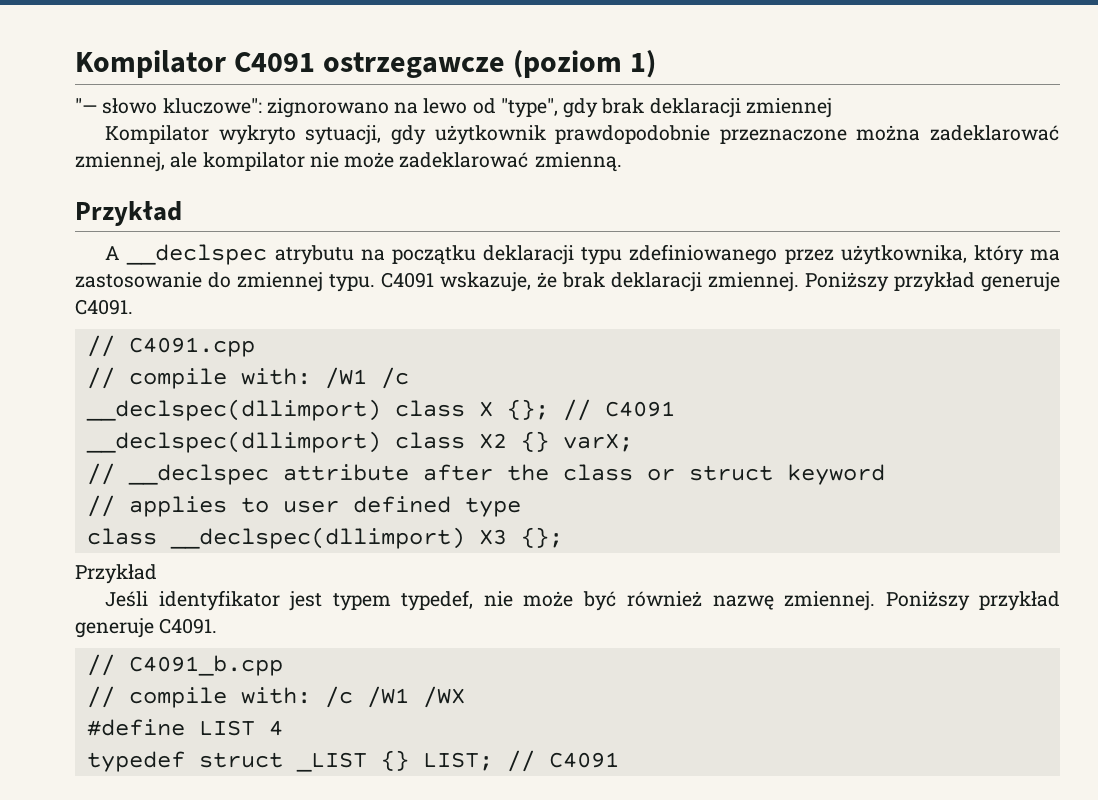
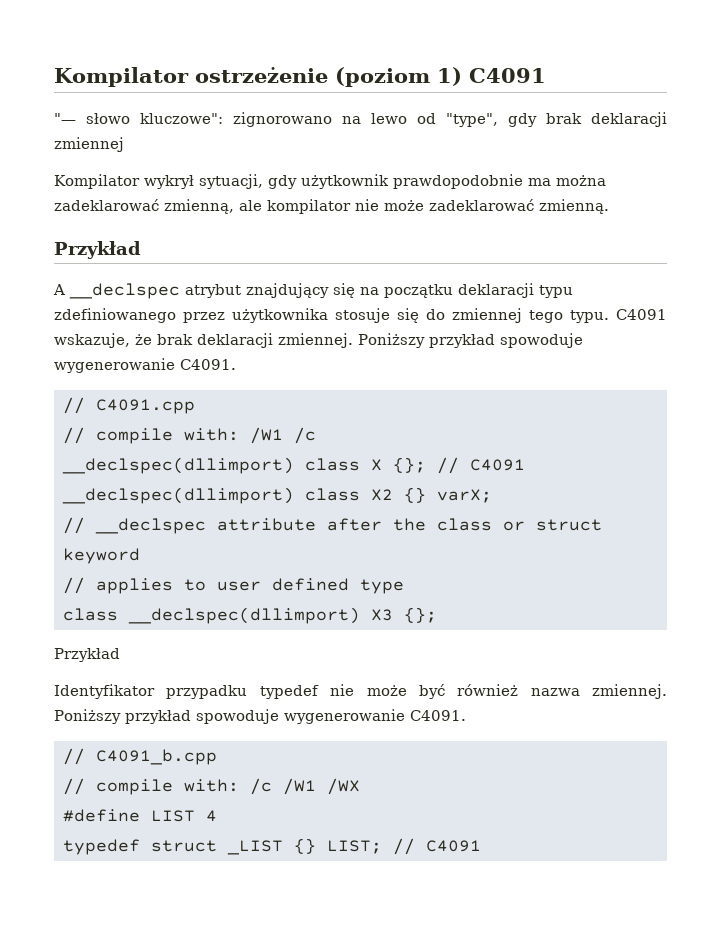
- Kompilator C4091 ostrzegawcze (poziom 1)
+ Kompilator ostrzeżenie (poziom 1) C4091
- Kompilator wykryto sytuacji, gdy użytkownik prawdopodobnie przeznaczone można zadeklarować zmiennej, ale kompilator nie może zadeklarować zmienną.
+ Kompilator wykrył sytuacji, gdy użytkownik prawdopodobnie ma można zadeklarować zmienną, ale kompilator nie może zadeklarować zmienną.
- A __declspec atrybutu na początku deklaracji typu zdefiniowanego przez użytkownika, który ma zastosowanie do zmiennej typu.
+ A __declspec atrybut znajdujący się na początku deklaracji typu zdefiniowanego przez użytkownika stosuje się do zmiennej tego typu.
- C4091 wskazuje, że brak deklaracji zmiennej. Poniższy przykład generuje C4091.
+ C4091 wskazuje, że brak deklaracji zmiennej. Poniższy przykład spowoduje wygenerowanie C4091.
- Jeśli identyfikator jest typem typedef, nie może być również nazwę zmiennej. Poniższy przykład generuje C4091.
+ Identyfikator przypadku typedef nie może być również nazwa zmiennej. Poniższy przykład spowoduje wygenerowanie C4091.

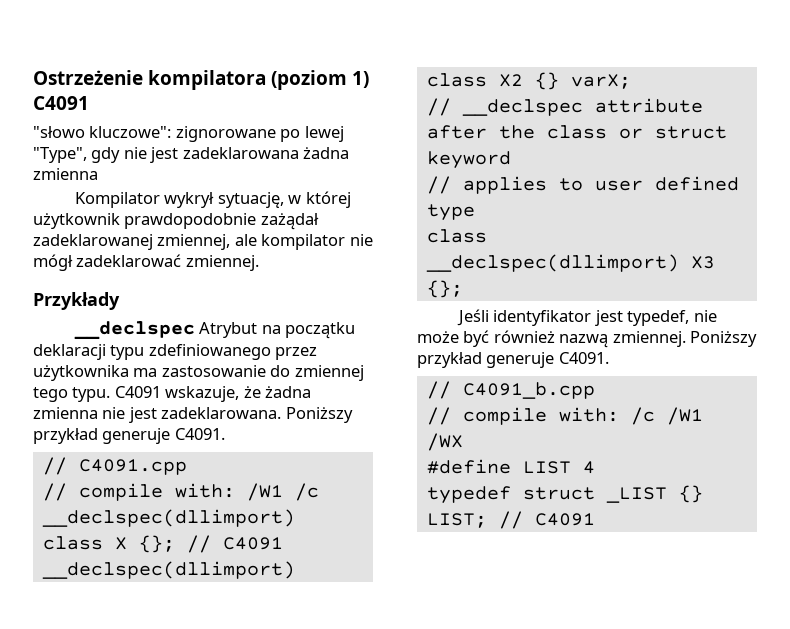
- Kompilator ostrzeżenie (poziom 1) C4091
+ Ostrzeżenie kompilatora (poziom 1) C4091
- "— słowo kluczowe": zignorowano na lewo od "type", gdy brak deklaracji zmiennej
- Kompilator wykrył sytuacji, gdy użytkownik prawdopodobnie ma można zadeklarować zmienną, ale kompilator nie może zadeklarować zmienną.
- Przykład
- A __declspec atrybut znajdujący się na początku deklaracji typu zdefiniowanego przez użytkownika stosuje się do zmiennej tego typu.
+ "słowo kluczowe": zignorowane po lewej "Type", gdy nie jest zadeklarowana żadna zmienna
+ Kompilator wykrył sytuację, w której użytkownik prawdopodobnie zażądał zadeklarowanej zmiennej, ale kompilator nie mógł zadeklarować zmiennej.
+ Przykłady
+ __declspec Atrybut na początku deklaracji typu zdefiniowanego przez użytkownika ma zastosowanie do zmiennej tego typu.
- C4091 wskazuje, że brak deklaracji zmiennej. Poniższy przykład spowoduje wygenerowanie C4091.
+ C4091 wskazuje, że żadna zmienna nie jest zadeklarowana. Poniższy przykład generuje C4091.
  class __declspec(dllimport) X3 {};
- Przykład
- Identyfikator przypadku typedef nie może być również nazwa zmiennej. Poniższy przykład spowoduje wygenerowanie C4091.
+ Jeśli identyfikator jest typedef, nie może być również nazwą zmiennej. Poniższy przykład generuje C4091.

